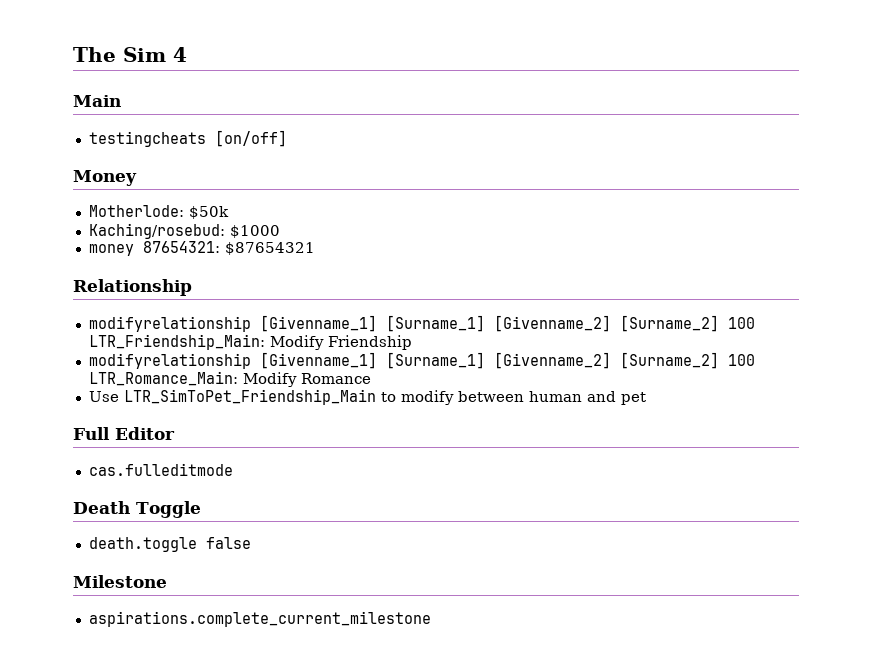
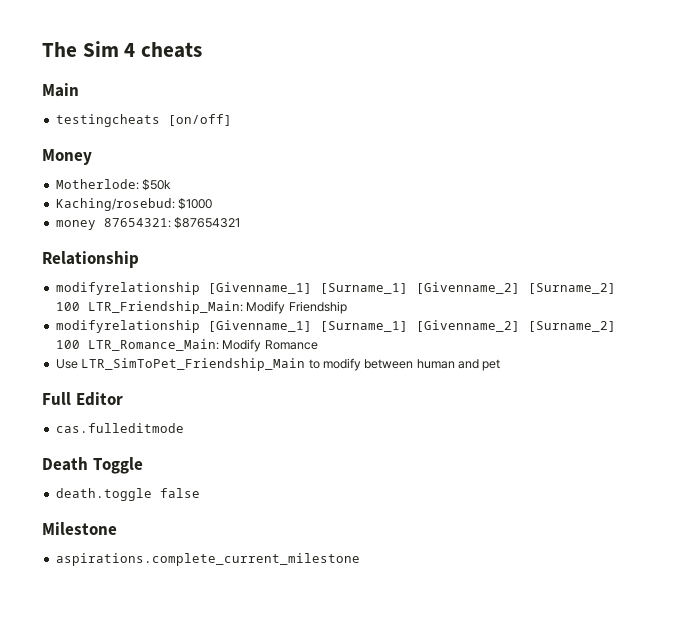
- The Sim 4
+ The Sim 4 cheats

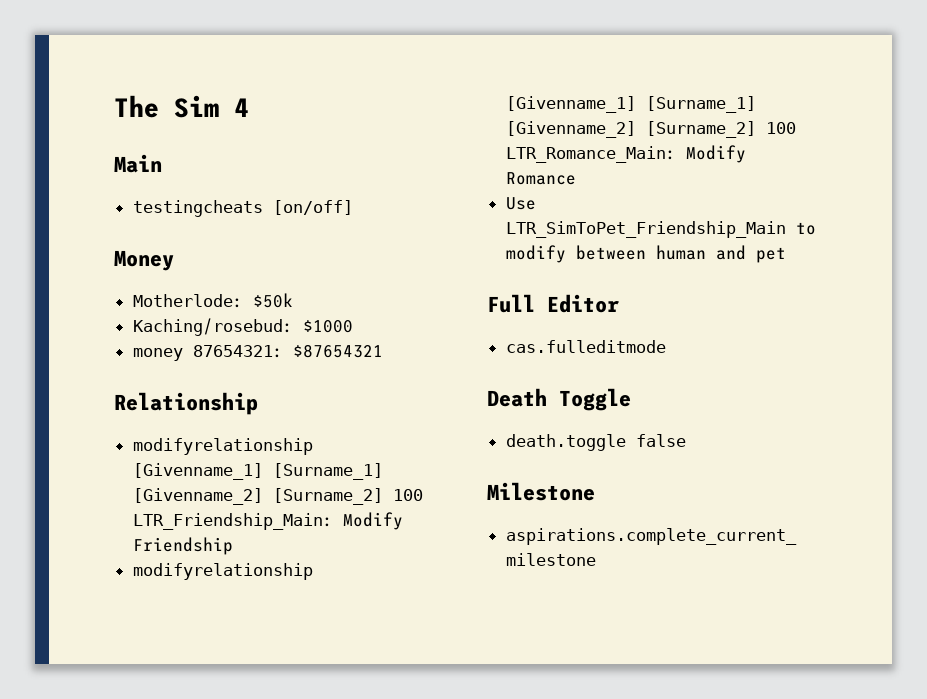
- The Sim 4 cheats
+ The Sim 4

